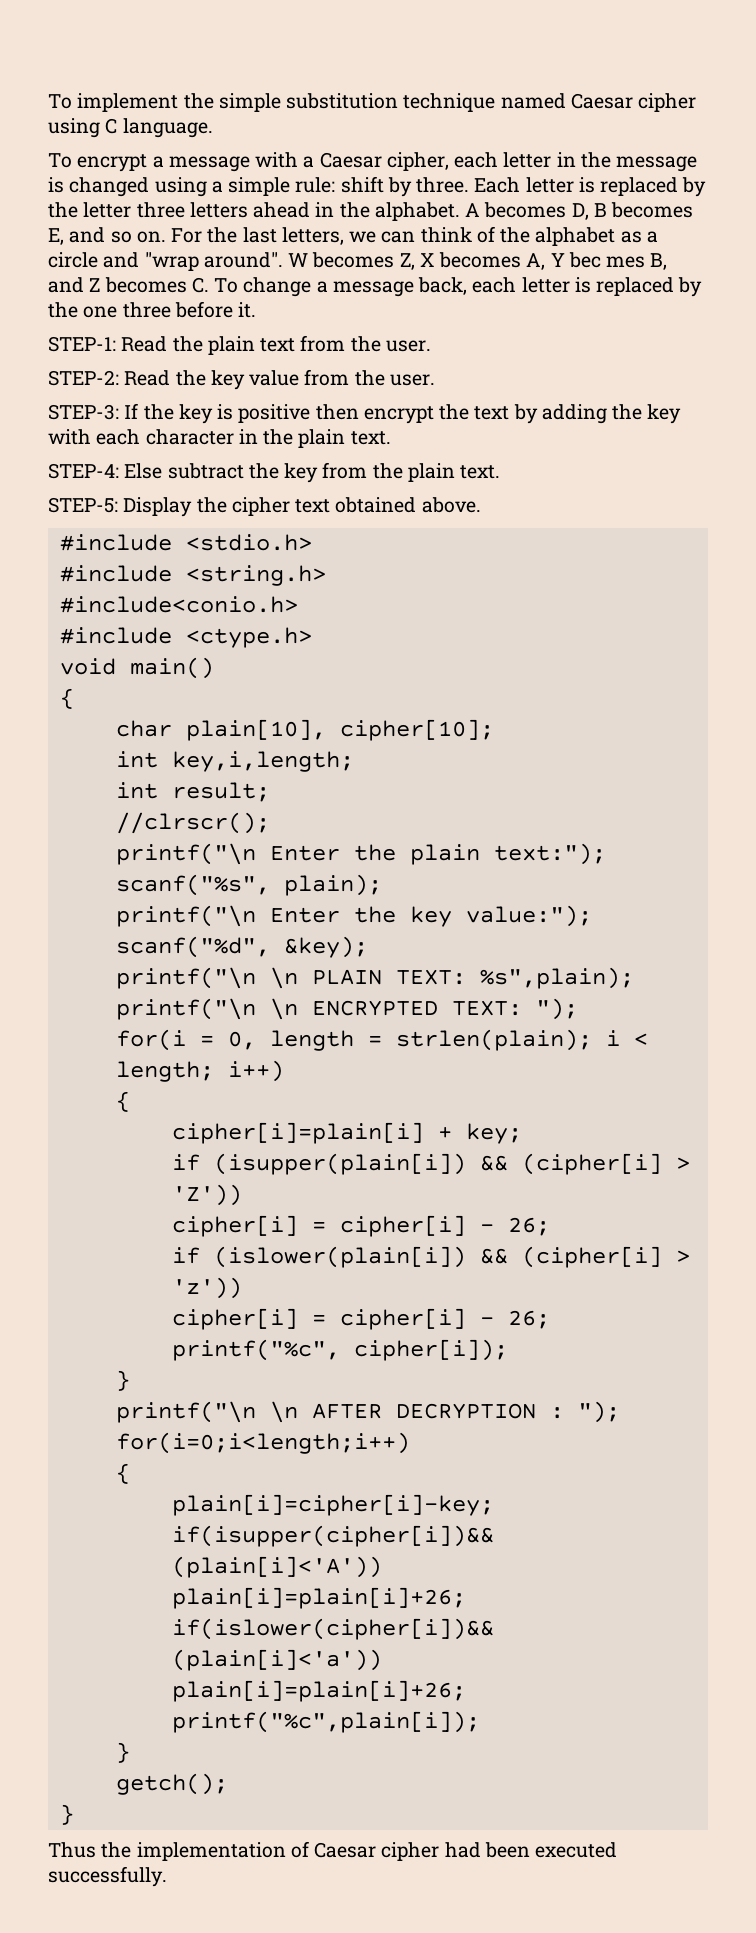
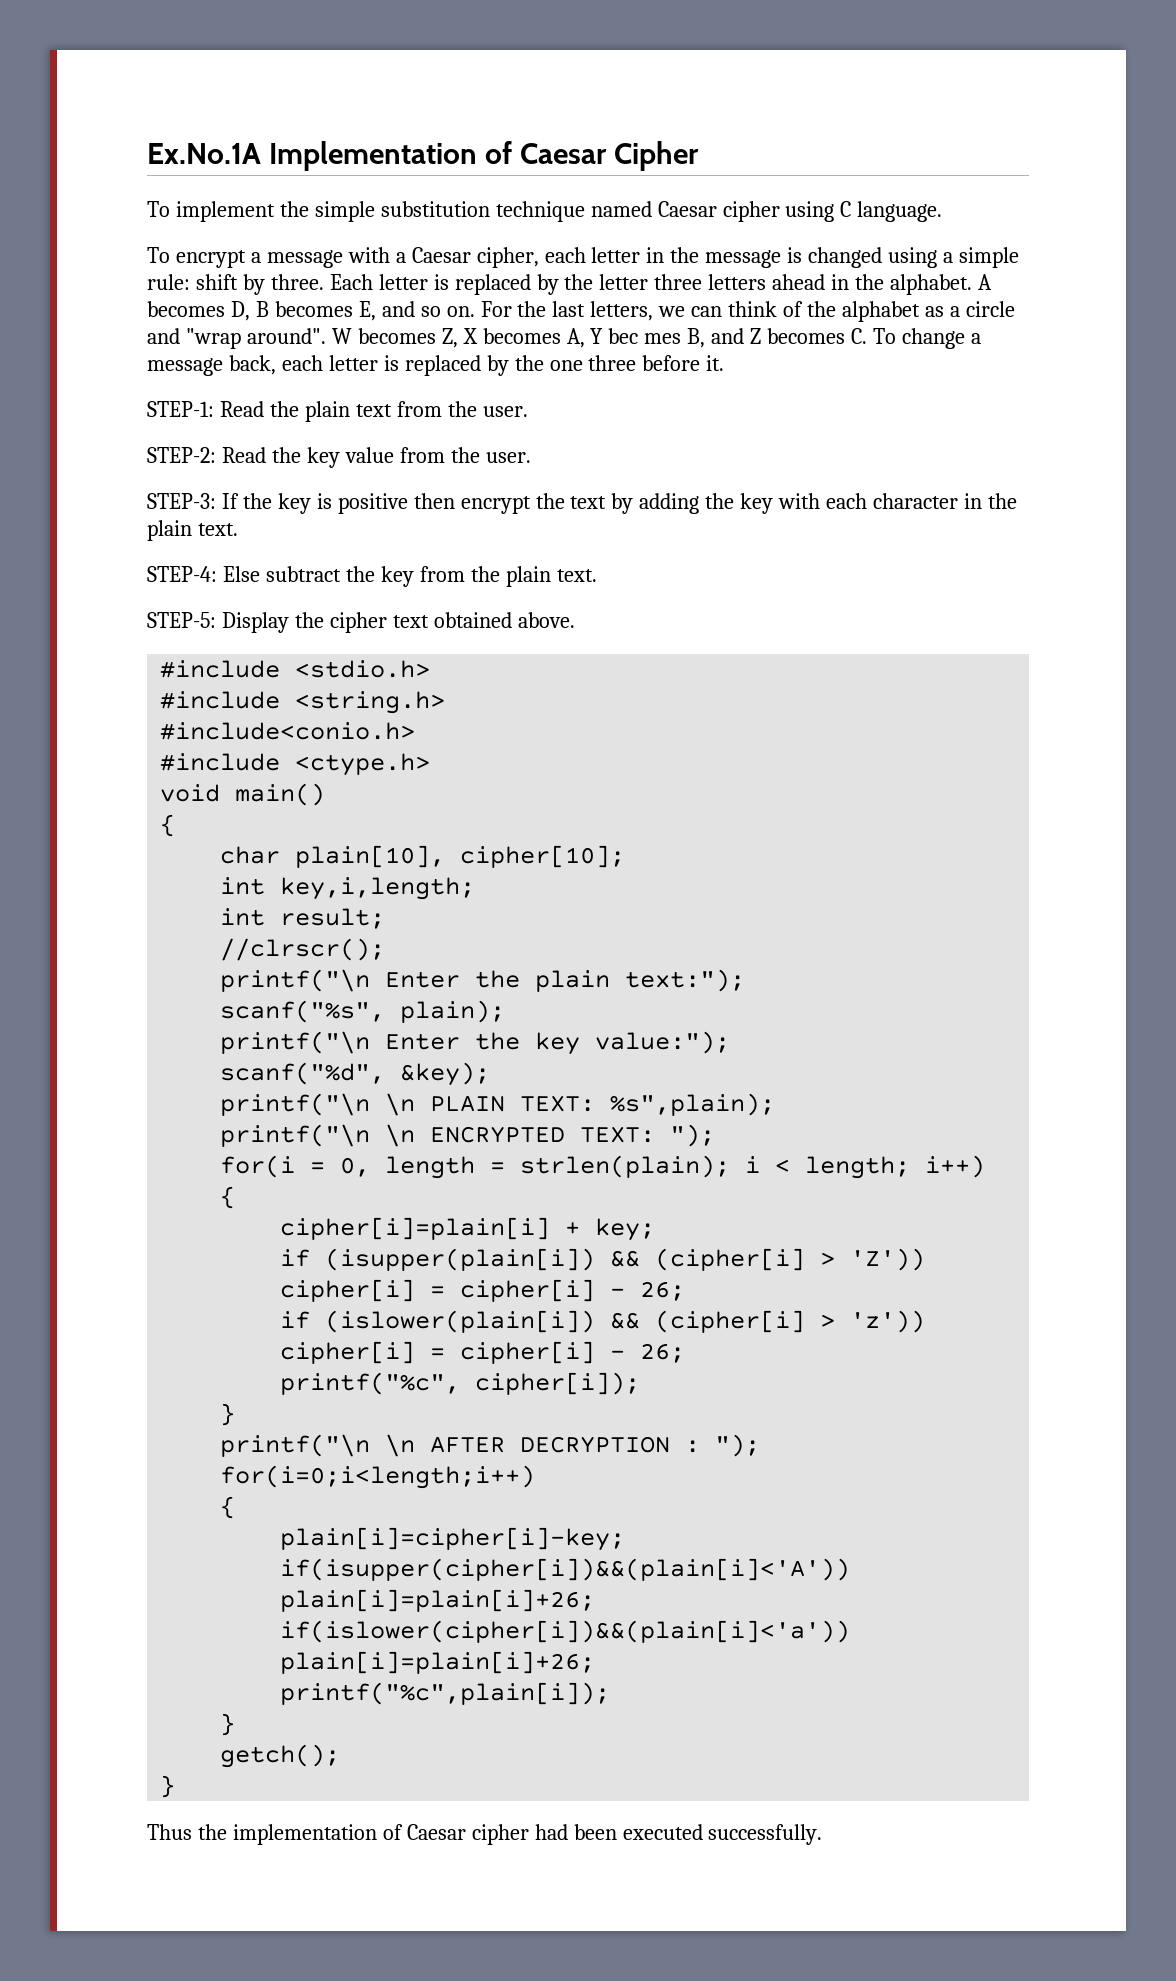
+ Ex.No.1A Implementation of Caesar Cipher

